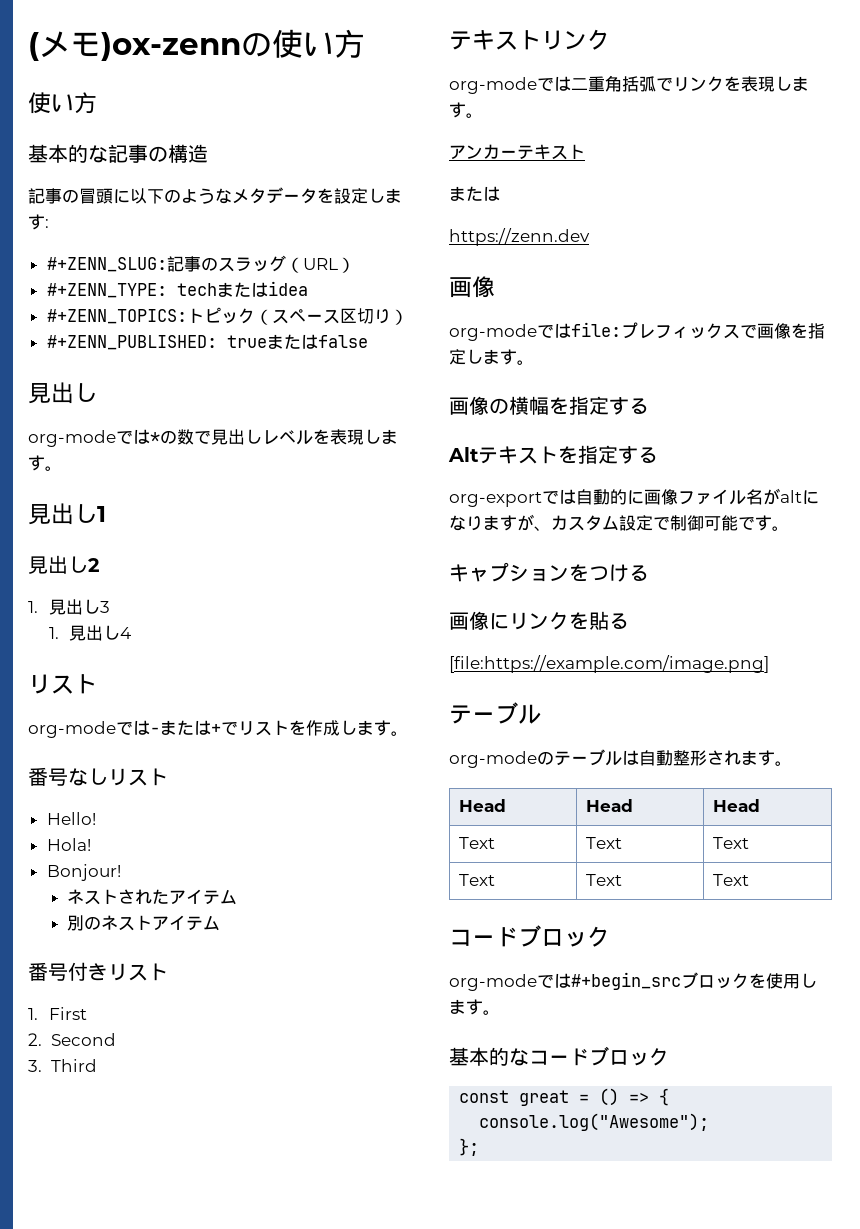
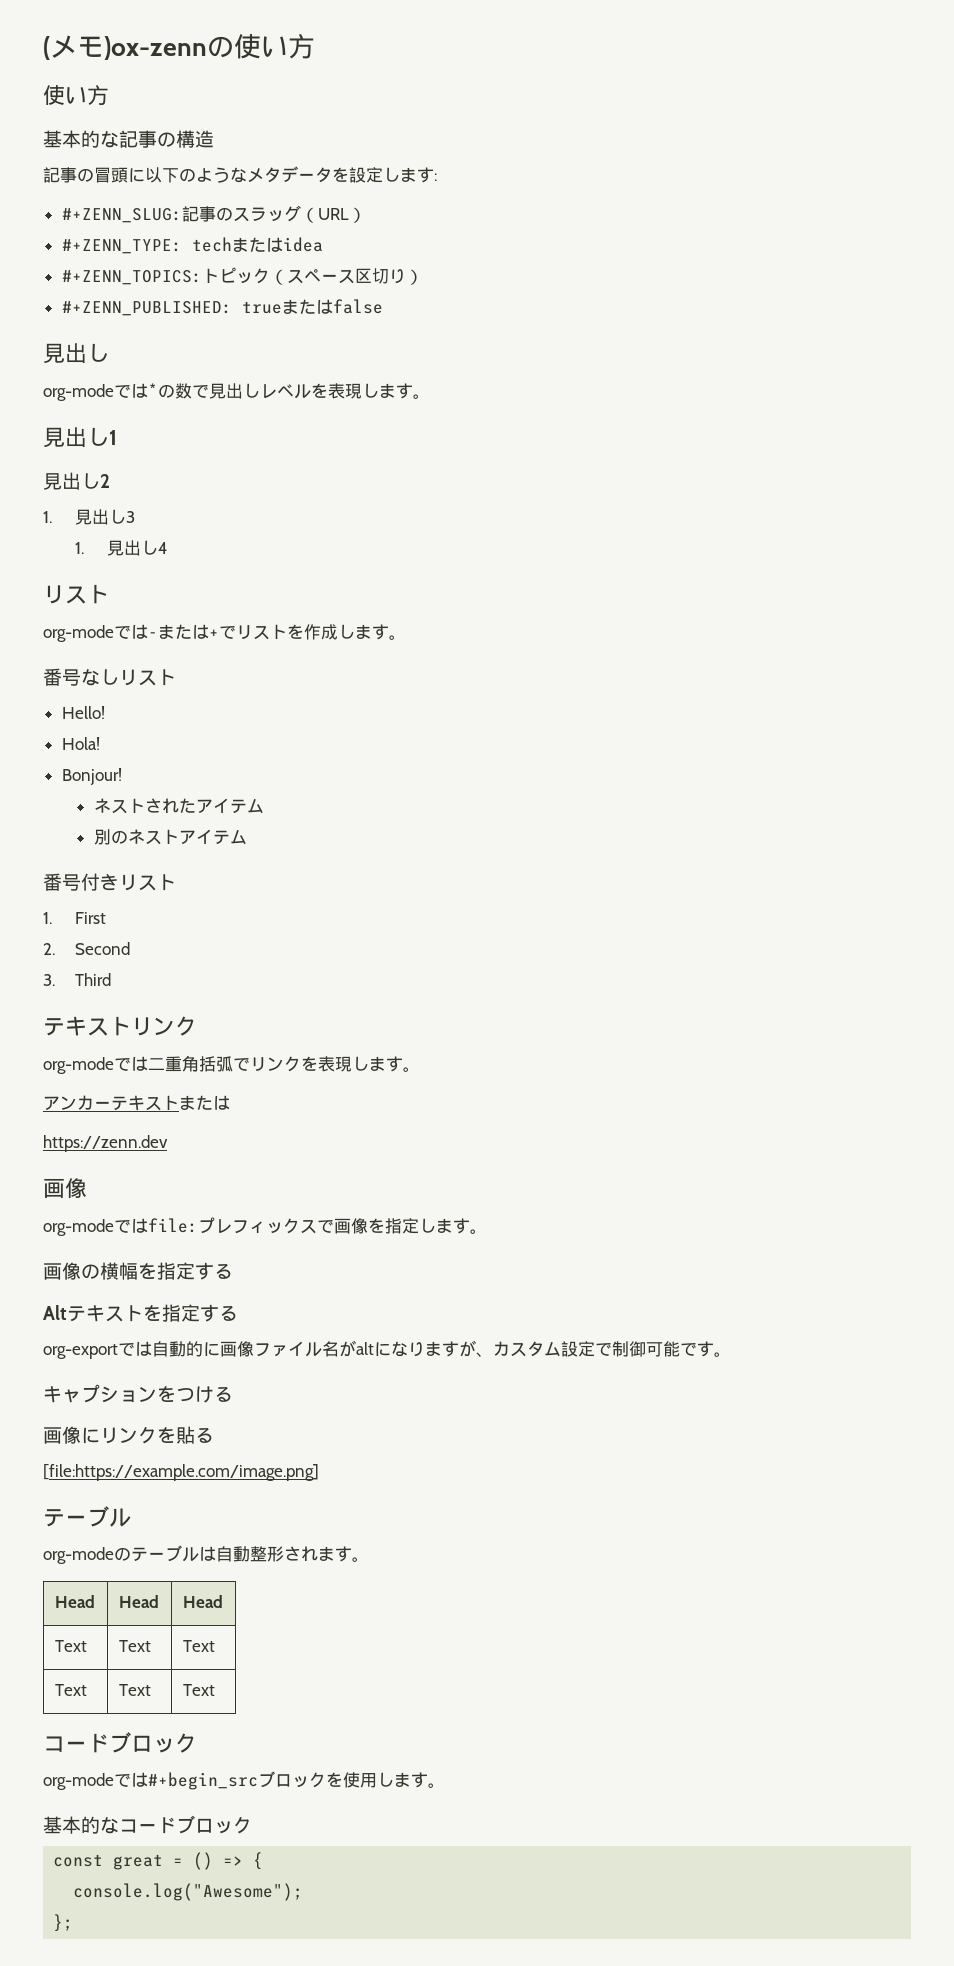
- アンカーテキスト
- または
+ アンカーテキストまたは

